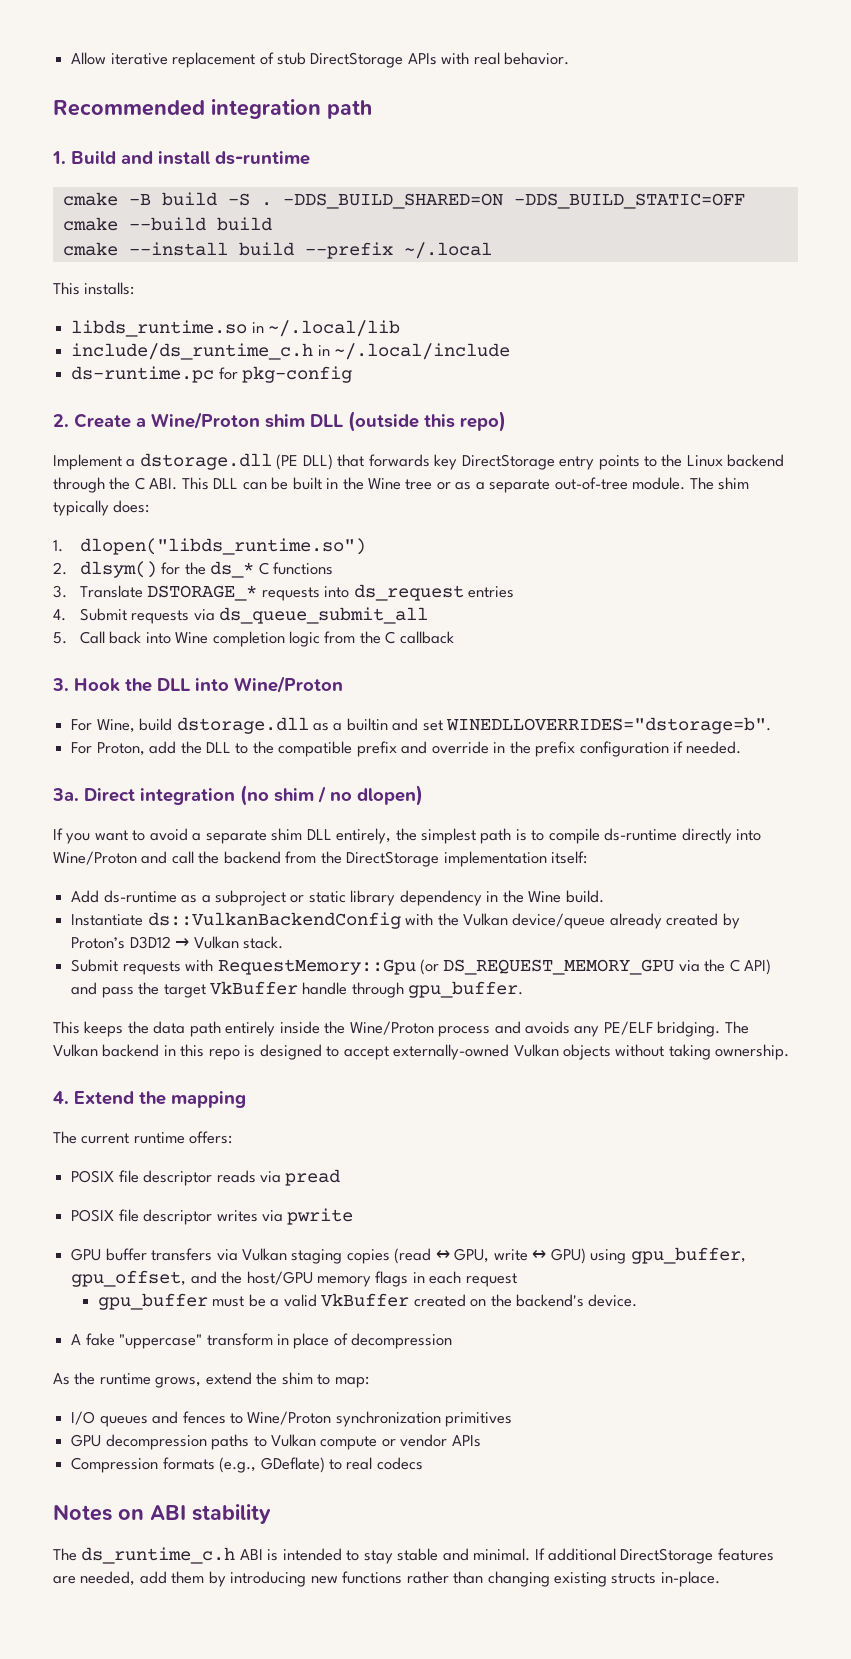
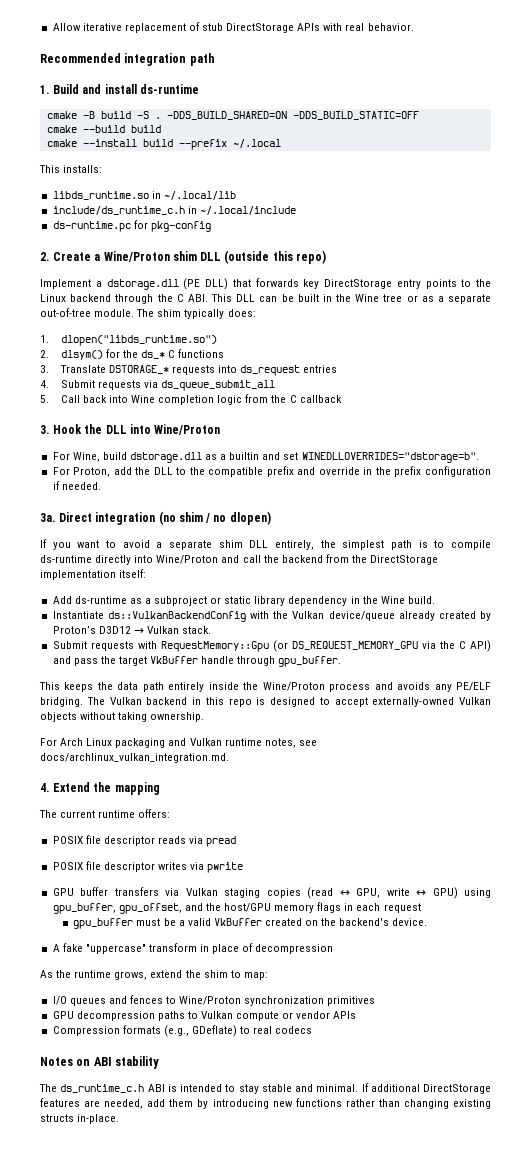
+ For Arch Linux packaging and Vulkan runtime notes, see docs/archlinux_vulkan_integration.md.

